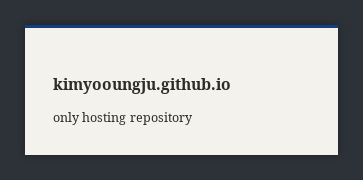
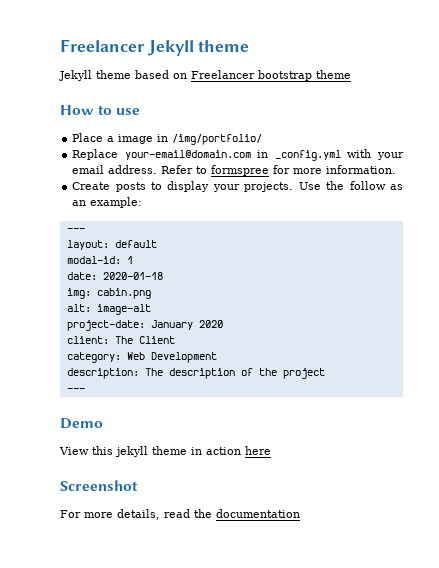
- kimyooungju.github.io
- only hosting repository
+ Freelancer Jekyll theme
+ Jekyll theme based on Freelancer bootstrap theme
+ How to use
+ Place a image in /img/portfolio/
+ Replace your-email@domain.com in _config.yml with your email address. Refer to formspree for more information.
+ Create posts to display your projects. Use the follow as an example:
+ ---
+ layout: default
+ modal-id: 1
+ date: 2020-01-18
+ img: cabin.png
+ alt: image-alt
+ project-date: January 2020
+ client: The Client
+ category: Web Development
+ description: The description of the project
+ ---
+ Demo
+ View this jekyll theme in action here
+ Screenshot
+ For more details, read the documentation

